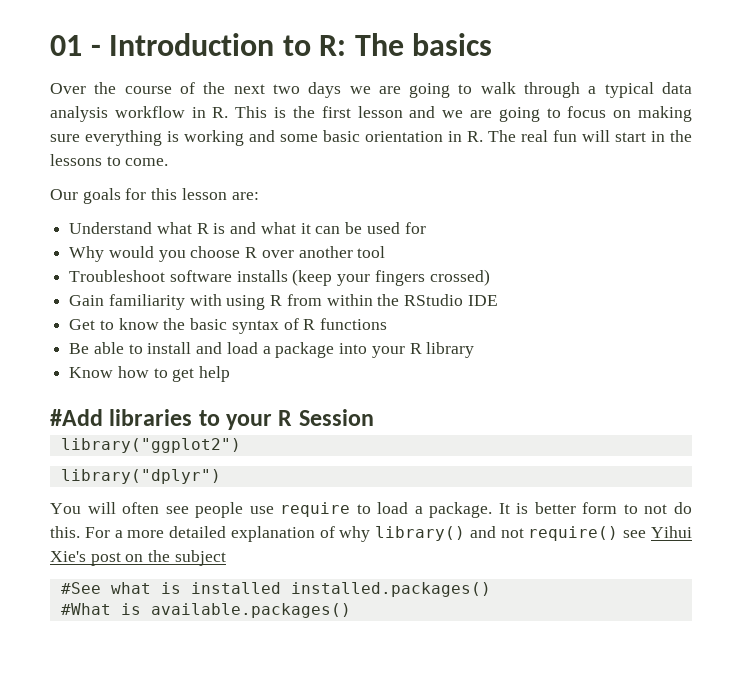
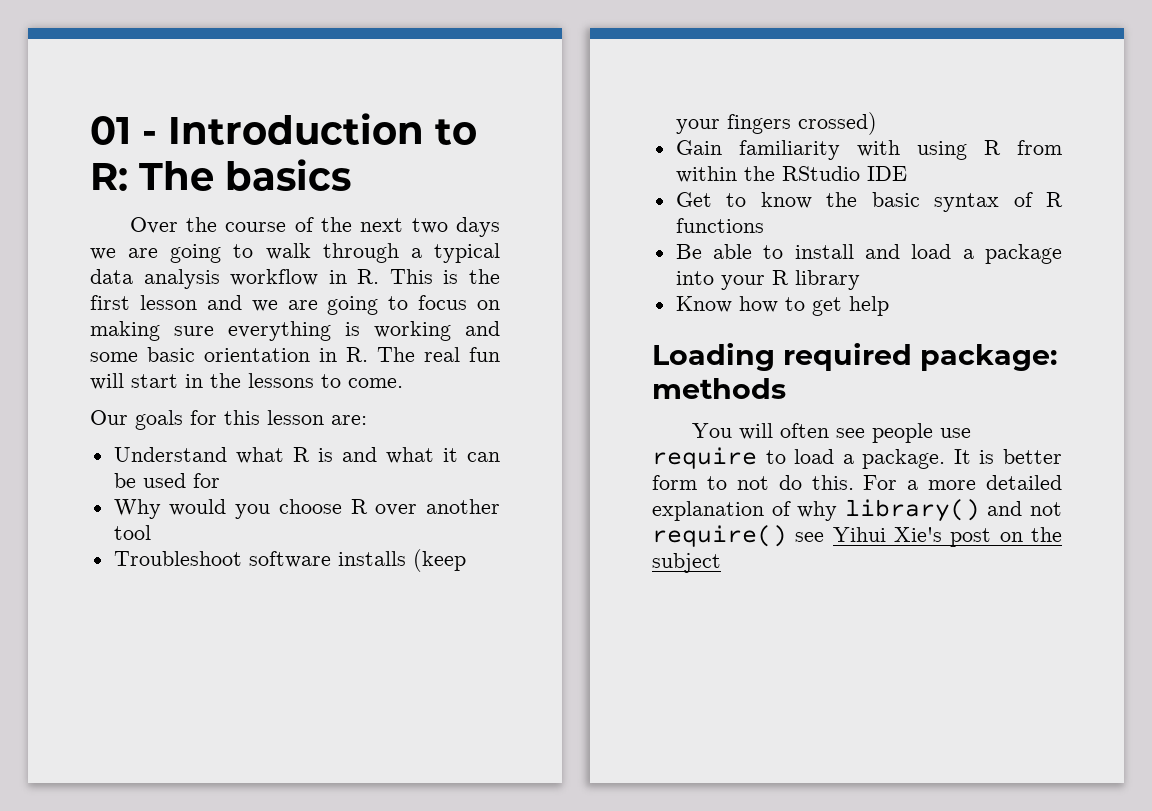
- #Add libraries to your R Session
- library("ggplot2")
- library("dplyr")
+ Loading required package: methods
- #See what is installed installed.packages()
- #What is available.packages()

